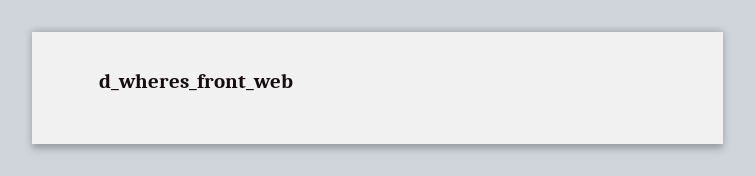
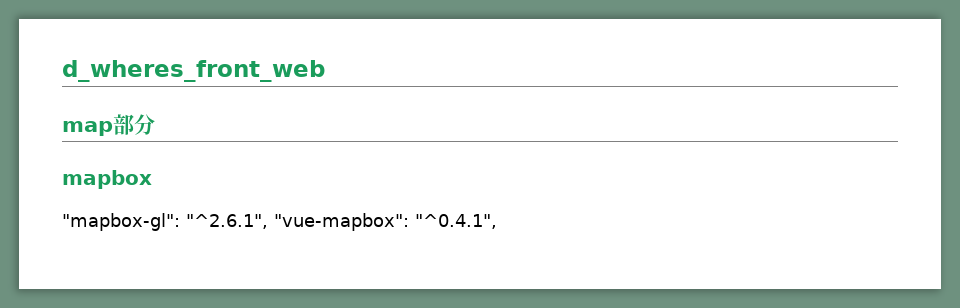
+ map部分
+ mapbox
+ "mapbox-gl": "^2.6.1", "vue-mapbox": "^0.4.1",

